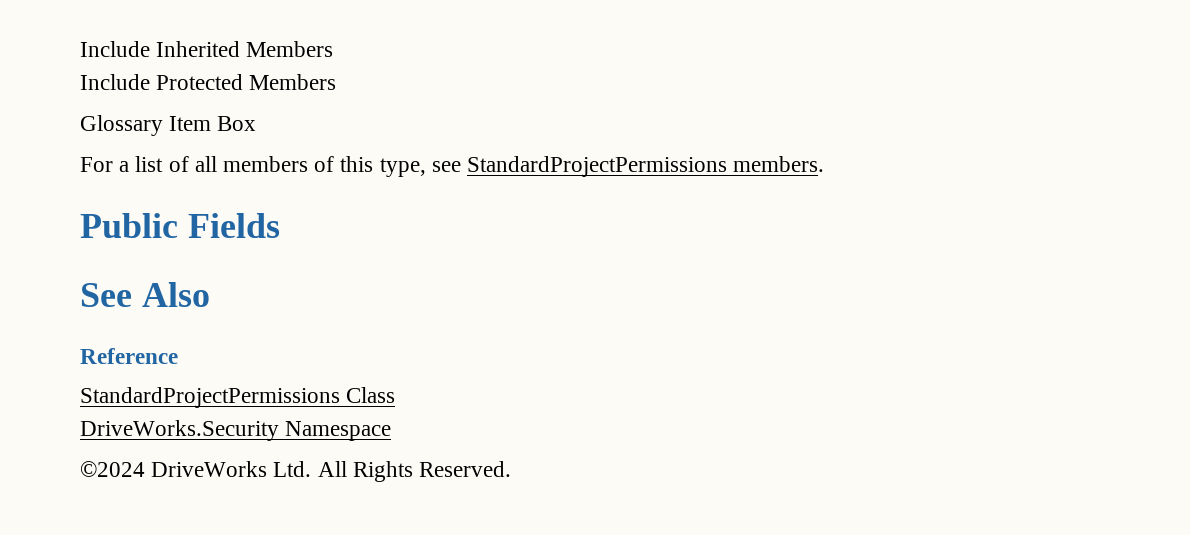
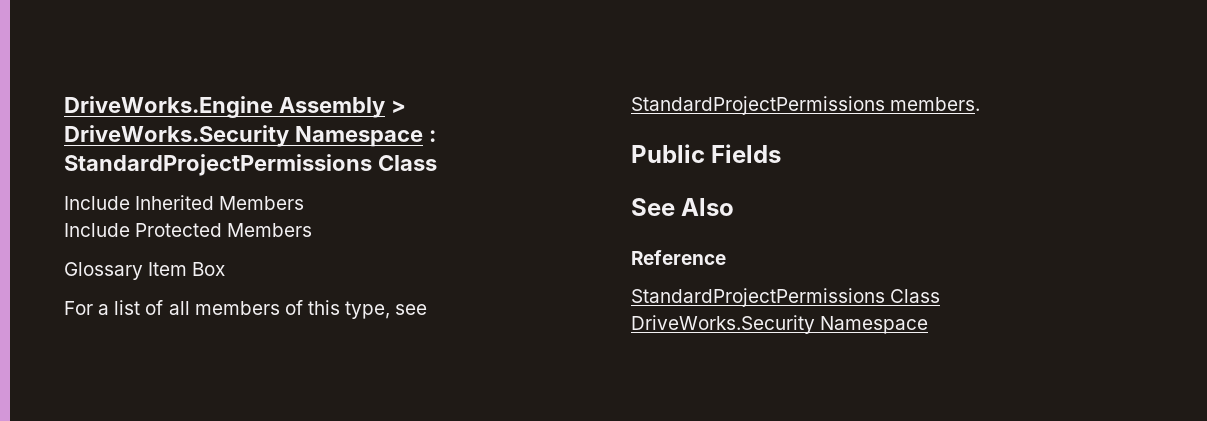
+ DriveWorks.Engine Assembly > DriveWorks.Security Namespace : StandardProjectPermissions Class
- ©2024 DriveWorks Ltd. All Rights Reserved.

